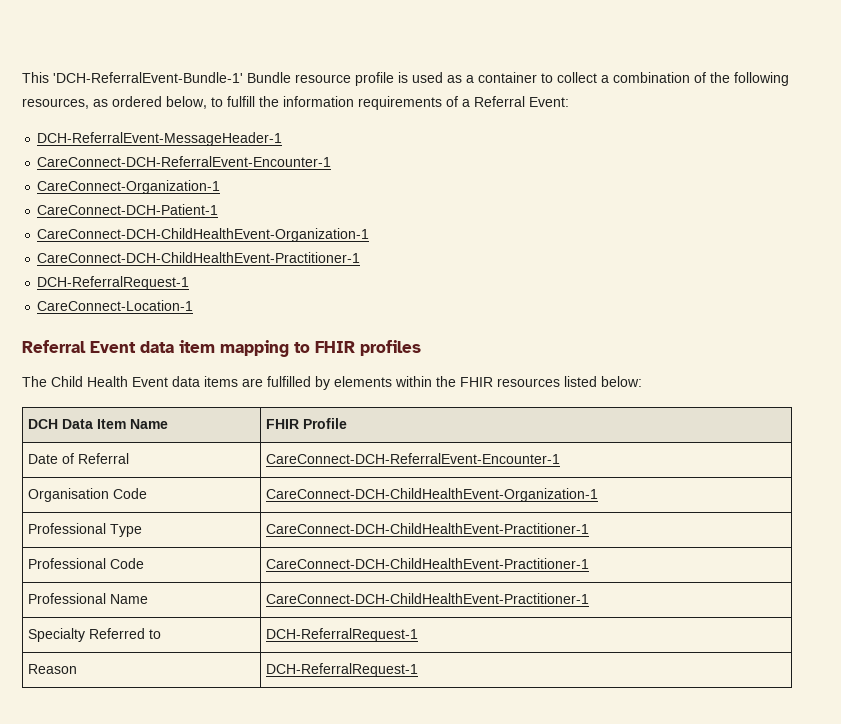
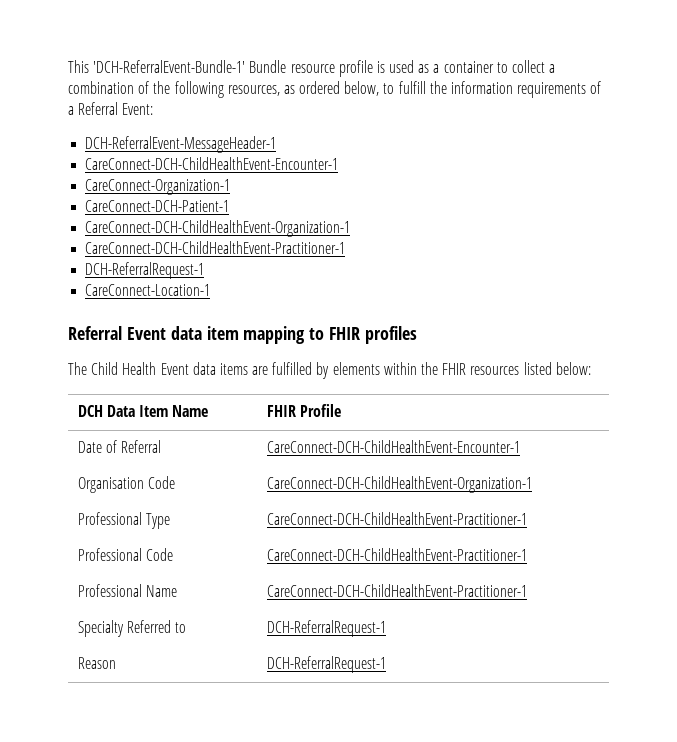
  DCH-ReferralEvent-MessageHeader-1
- CareConnect-DCH-ReferralEvent-Encounter-1
+ CareConnect-DCH-ChildHealthEvent-Encounter-1
- Date of Referral | CareConnect-DCH-ReferralEvent-Encounter-1
+ Date of Referral | CareConnect-DCH-ChildHealthEvent-Encounter-1

